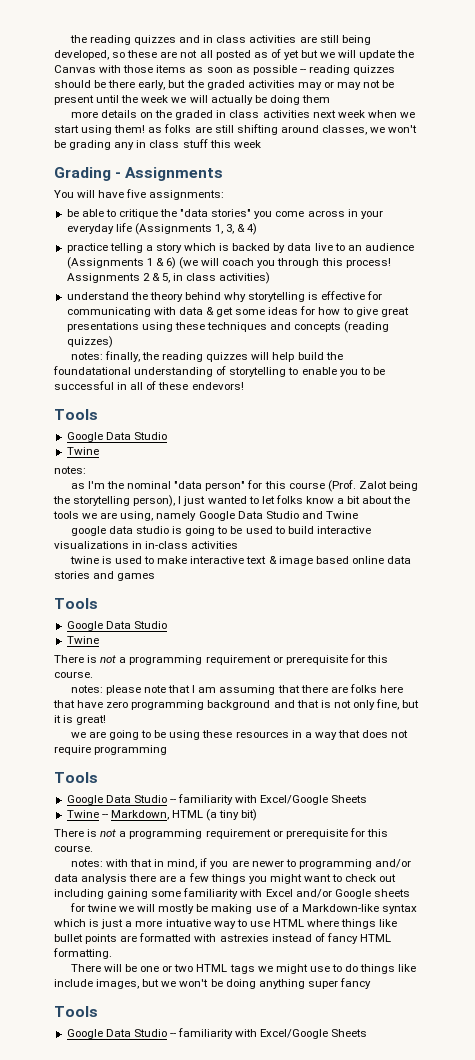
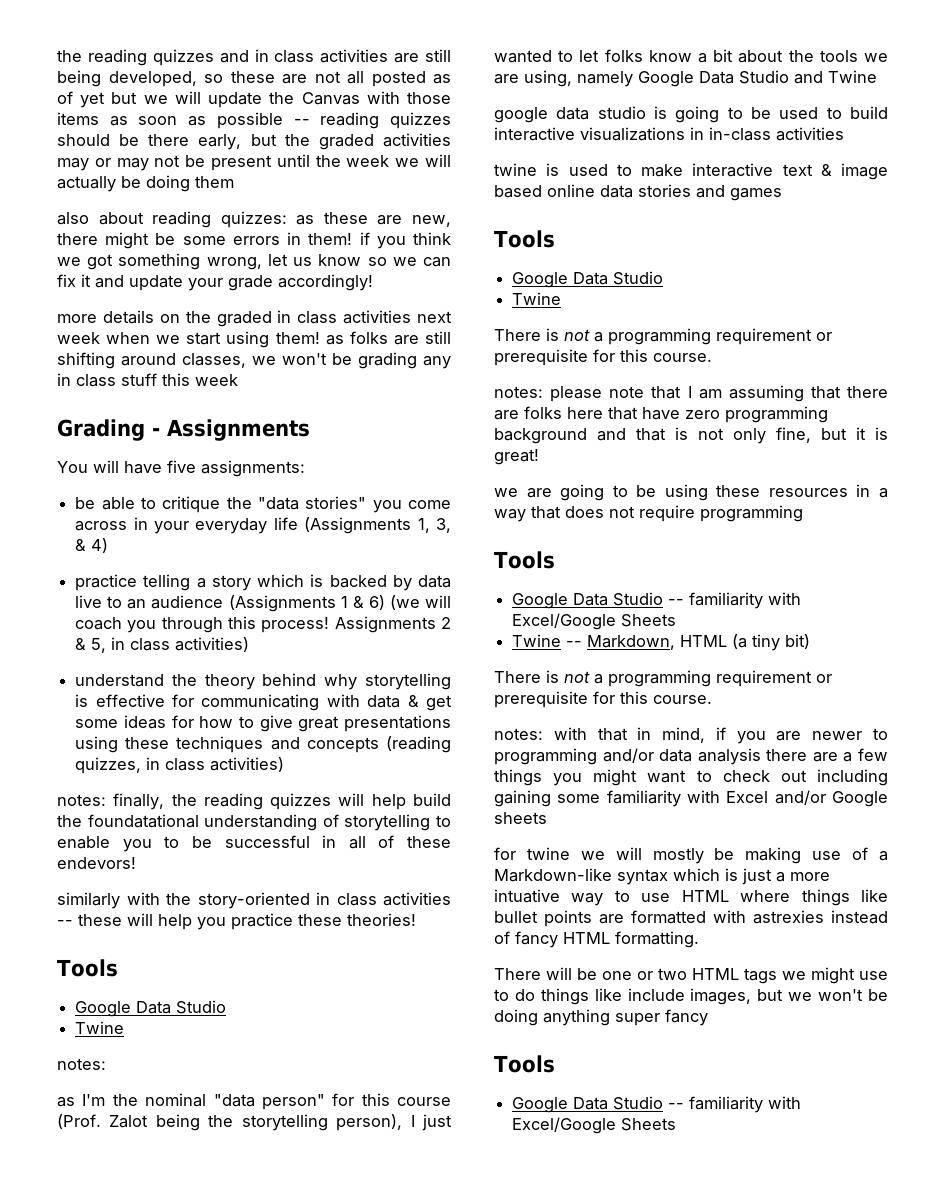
+ also about reading quizzes: as these are new, there might be some errors in them! if you think we got something wrong, let us know so we can fix it and update your grade accordingly!
- understand the theory behind why storytelling is effective for communicating with data & get some ideas for how to give great presentations using these techniques and concepts (reading quizzes)
+ understand the theory behind why storytelling is effective for communicating with data & get some ideas for how to give great presentations using these techniques and concepts (reading quizzes, in class activities)
+ similarly with the story-oriented in class activities -- these will help you practice these theories!

